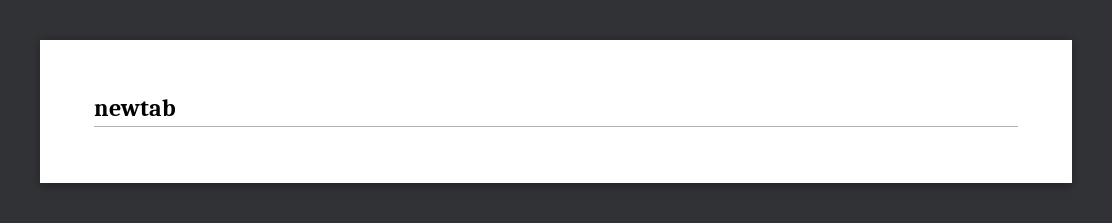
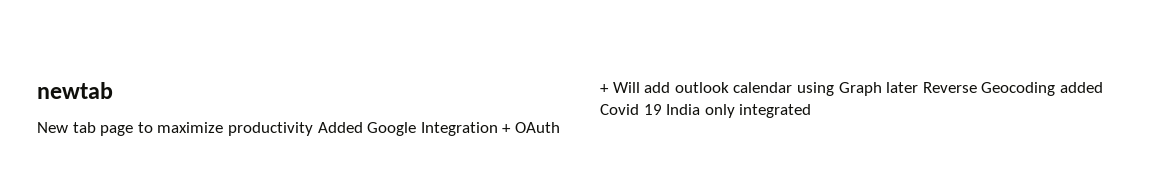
+ New tab page to maximize productivity Added Google Integration + OAuth + Will add outlook calendar using Graph later Reverse Geocoding added Covid 19 India only integrated

